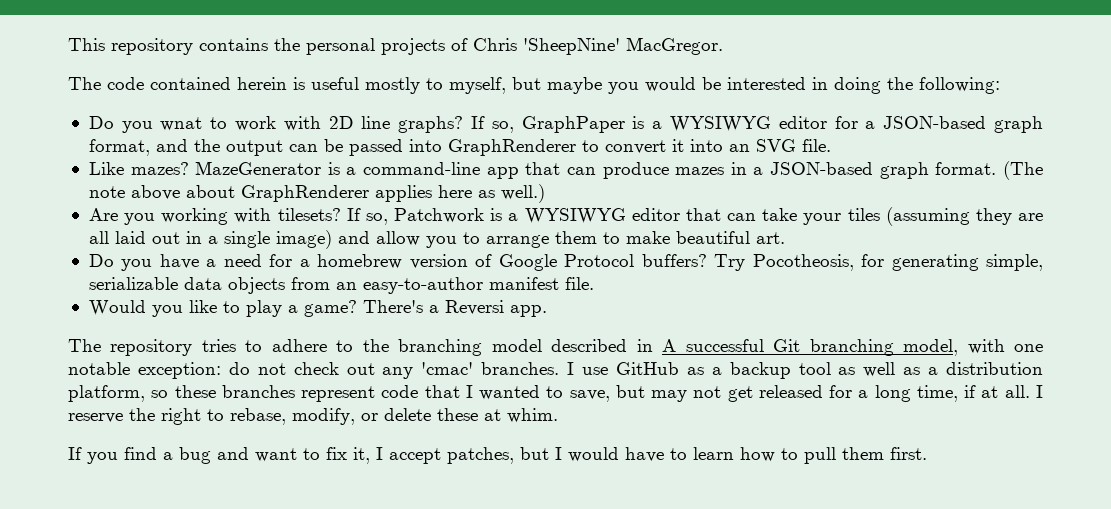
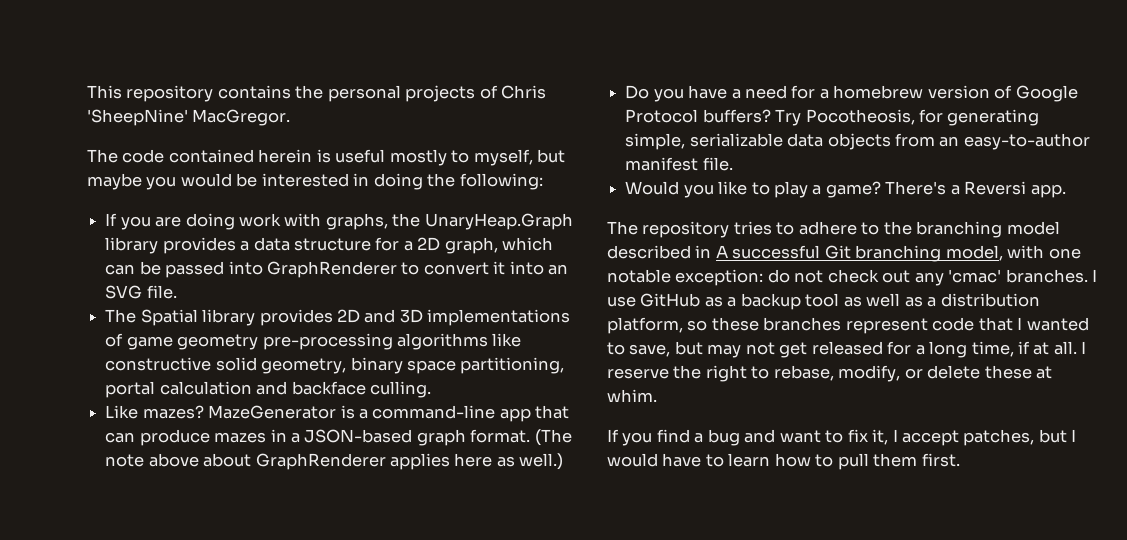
- Do you wnat to work with 2D line graphs? If so, GraphPaper is a WYSIWYG editor for a JSON-based graph format, and the output can be passed into GraphRenderer to convert it into an SVG file.
+ If you are doing work with graphs, the UnaryHeap.Graph library provides a data structure for a 2D graph, which can be passed into GraphRenderer to convert it into an SVG file.
+ The Spatial library provides 2D and 3D implementations of game geometry pre-processing algorithms like constructive solid geometry, binary space partitioning, portal calculation and backface culling.
- Are you working with tilesets? If so, Patchwork is a WYSIWYG editor that can take your tiles (assuming they are all laid out in a single image) and allow you to arrange them to make beautiful art.

